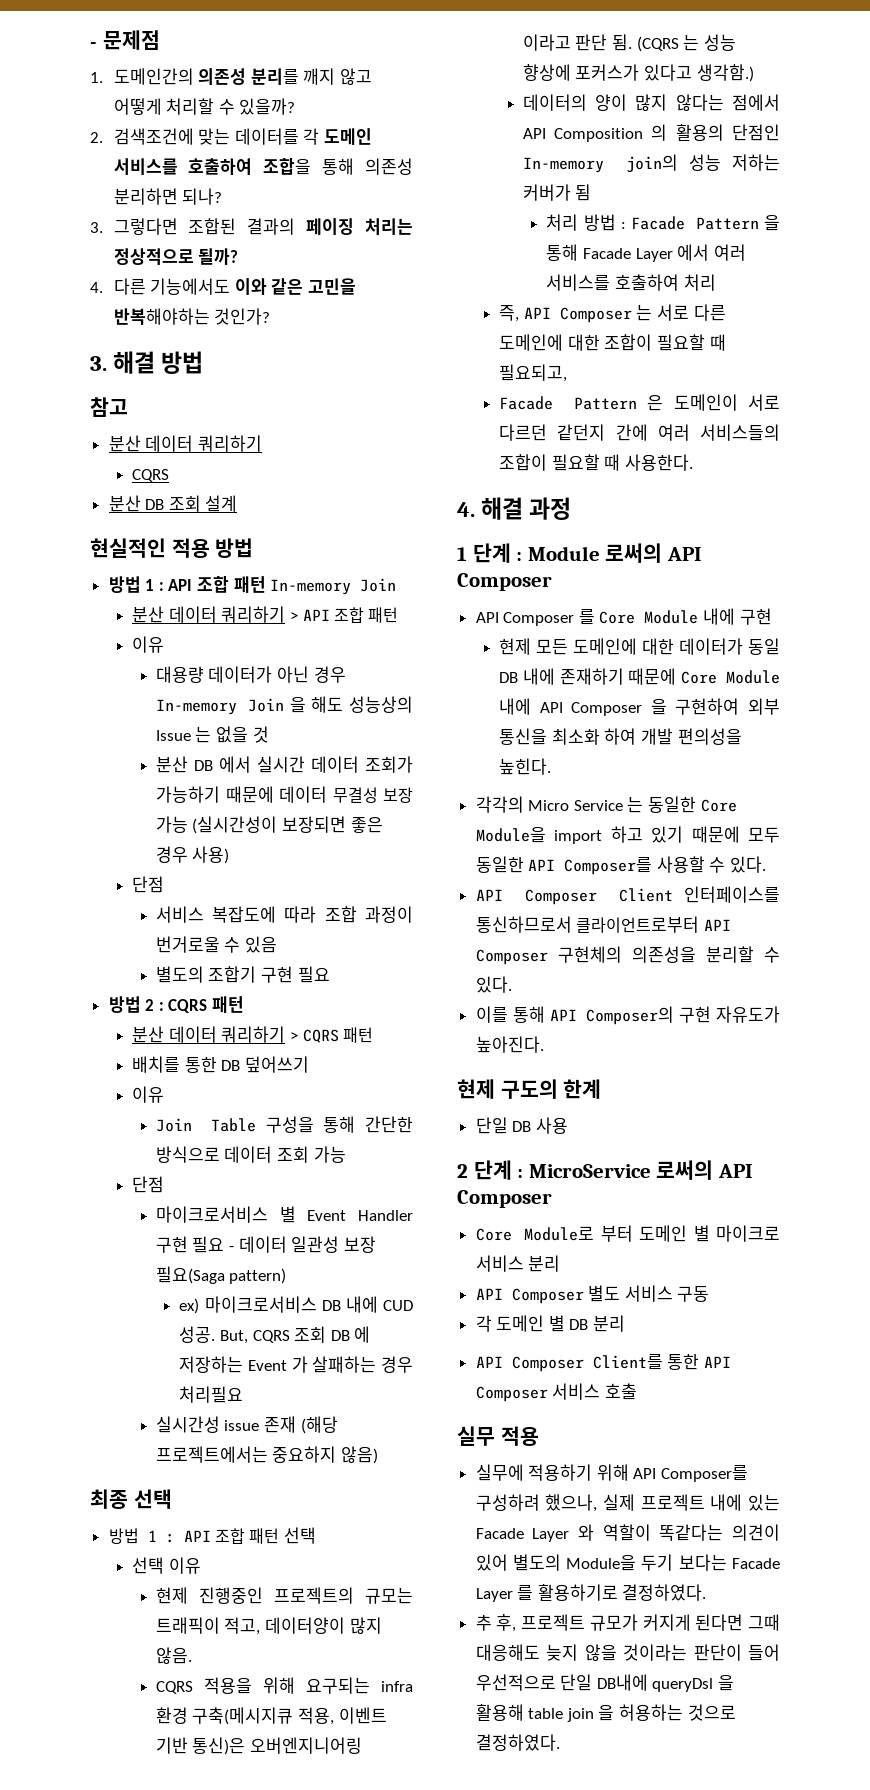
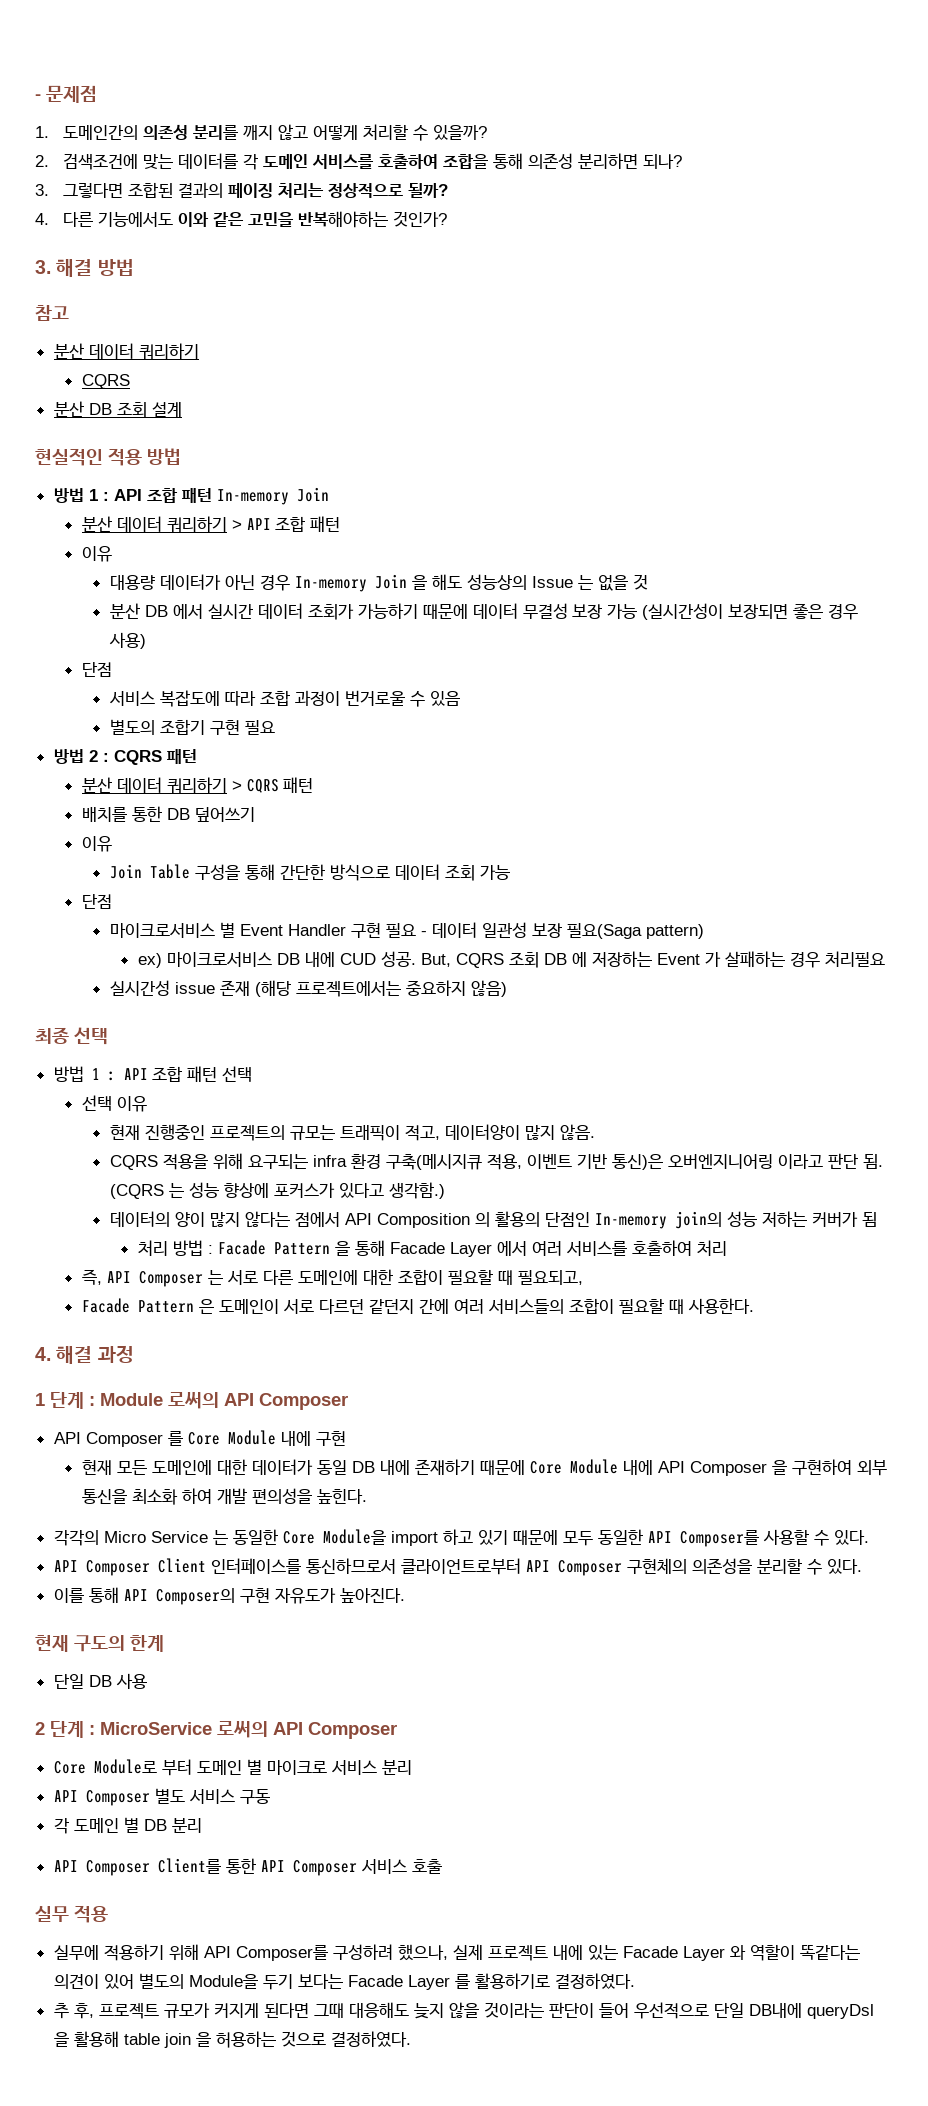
- 현제 진행중인 프로젝트의 규모는 트래픽이 적고, 데이터양이 많지 않음.
+ 현재 진행중인 프로젝트의 규모는 트래픽이 적고, 데이터양이 많지 않음.
- 현제 모든 도메인에 대한 데이터가 동일 DB 내에 존재하기 때문에 Core Module 내에 API Composer 을 구현하여 외부 통신을 최소화 하여 개발 편의성을 높힌다.
+ 현재 모든 도메인에 대한 데이터가 동일 DB 내에 존재하기 때문에 Core Module 내에 API Composer 을 구현하여 외부 통신을 최소화 하여 개발 편의성을 높힌다.
- 현제 구도의 한계
+ 현재 구도의 한계

